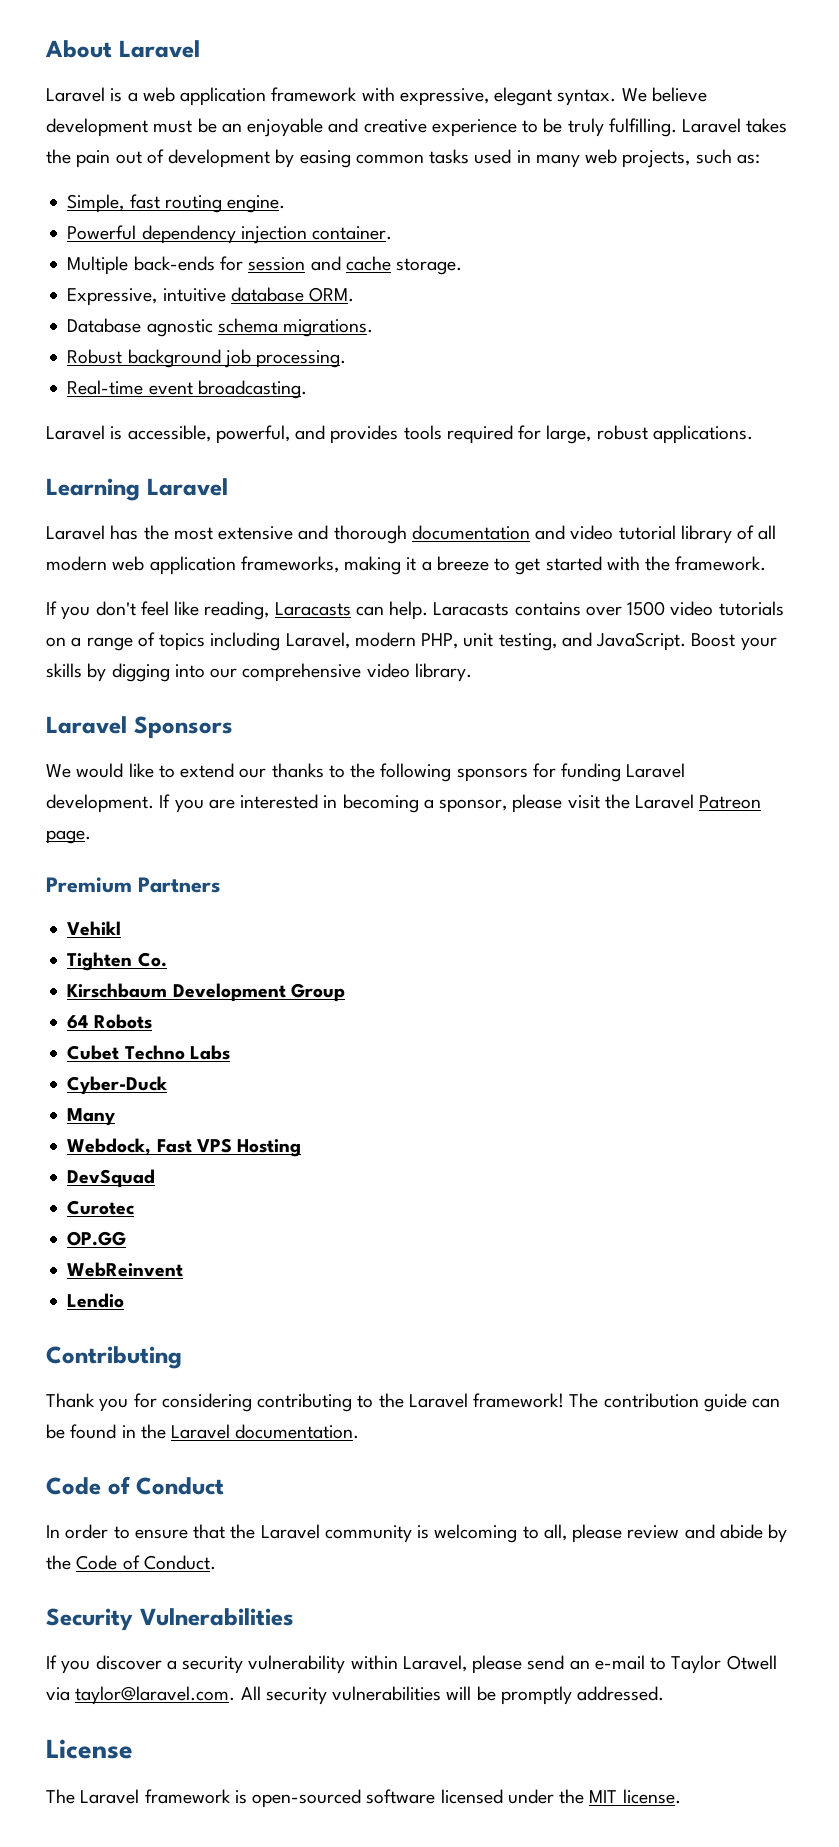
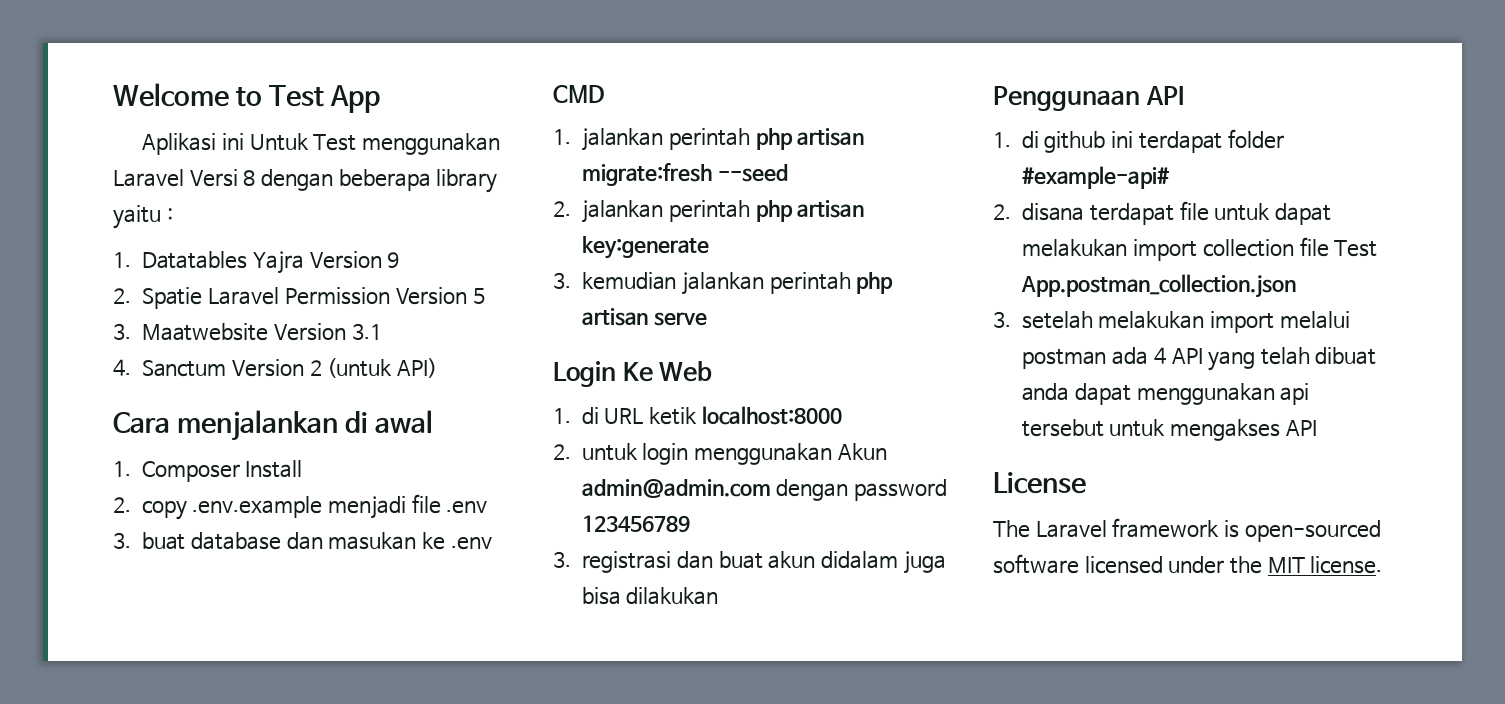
- About Laravel
- Laravel is a web application framework with expressive, elegant syntax. We believe development must be an enjoyable and creative experience to be truly fulfilling. Laravel takes the pain out of development by easing common tasks used in many web projects, such as:
- Simple, fast routing engine.
- Powerful dependency injection container.
- Multiple back-ends for session and cache storage.
- Expressive, intuitive database ORM.
- Database agnostic schema migrations.
- Robust background job processing.
- Real-time event broadcasting.
- Laravel is accessible, powerful, and provides tools required for large, robust applications.
- Learning Laravel
- Laravel has the most extensive and thorough documentation and video tutorial library of all modern web application frameworks, making it a breeze to get started with the framework.
- If you don't feel like reading, Laracasts can help. Laracasts contains over 1500 video tutorials on a range of topics including Laravel, modern PHP, unit testing, and JavaScript. Boost your skills by digging into our comprehensive video library.
- Laravel Sponsors
- We would like to extend our thanks to the following sponsors for funding Laravel development. If you are interested in becoming a sponsor, please visit the Laravel Patreon page.
- Premium Partners
- Vehikl
- Tighten Co.
- Kirschbaum Development Group
- 64 Robots
- Cubet Techno Labs
- Cyber-Duck
- Many
- Webdock, Fast VPS Hosting
- DevSquad
- Curotec
- OP.GG
- WebReinvent
- Lendio
- Contributing
- Thank you for considering contributing to the Laravel framework! The contribution guide can be found in the Laravel documentation.
- Code of Conduct
- In order to ensure that the Laravel community is welcoming to all, please review and abide by the Code of Conduct.
- Security Vulnerabilities
- If you discover a security vulnerability within Laravel, please send an e-mail to Taylor Otwell via taylor@laravel.com. All security vulnerabilities will be promptly addressed.
+ Welcome to Test App
+ Aplikasi ini Untuk Test menggunakan Laravel Versi 8 dengan beberapa library yaitu :
+ 1. Datatables Yajra Version 9
+ 2. Spatie Laravel Permission Version 5
+ 3. Maatwebsite Version 3.1
+ 4. Sanctum Version 2 (untuk API)
+ Cara menjalankan di awal
+ 1. Composer Install
+ 2. copy .env.example menjadi file .env
+ 3. buat database dan masukan ke .env
+ CMD
+ 1. jalankan perintah php artisan migrate:fresh --seed
+ 2. jalankan perintah php artisan key:generate
+ 3. kemudian jalankan perintah php artisan serve
+ Login Ke Web
+ 1. di URL ketik localhost:8000
+ 2. untuk login menggunakan Akun admin@admin.com dengan password 123456789
+ 3. registrasi dan buat akun didalam juga bisa dilakukan
+ Penggunaan API
+ 1. di github ini terdapat folder #example-api#
+ 2. disana terdapat file untuk dapat melakukan import collection file Test App.postman_collection.json
+ 3. setelah melakukan import melalui postman ada 4 API yang telah dibuat anda dapat menggunakan api tersebut untuk mengakses API

